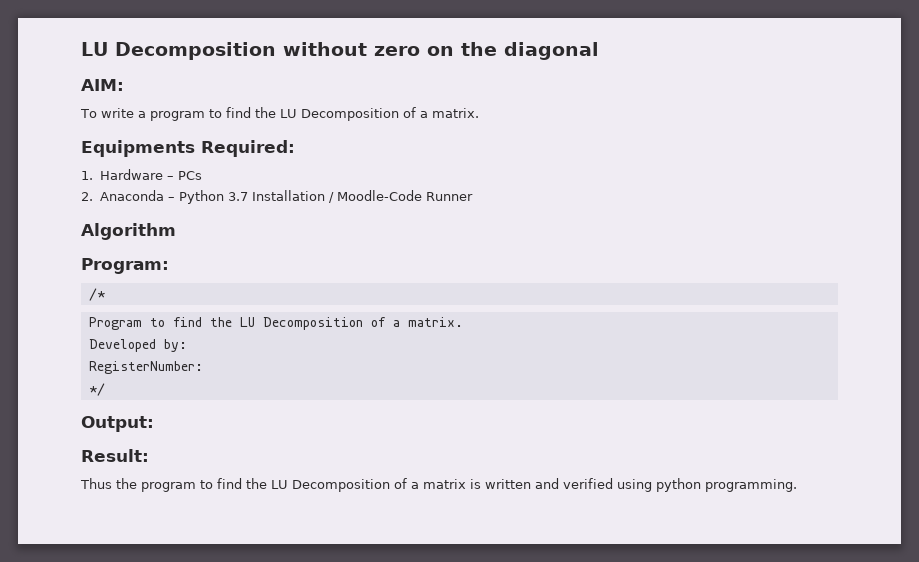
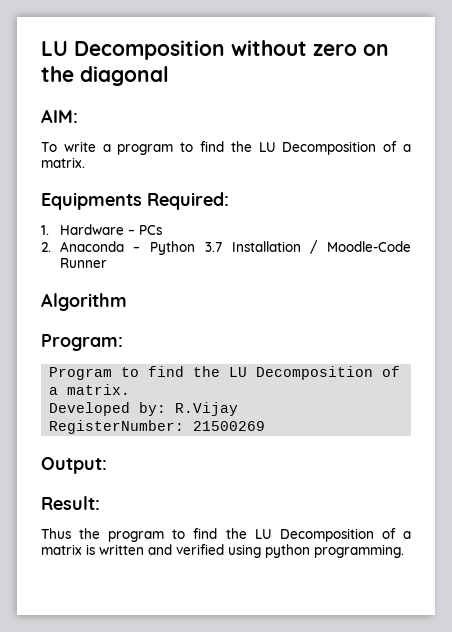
- /*
- Developed by:
+ Developed by: R.Vijay
- RegisterNumber:
- */
+ RegisterNumber: 21500269

